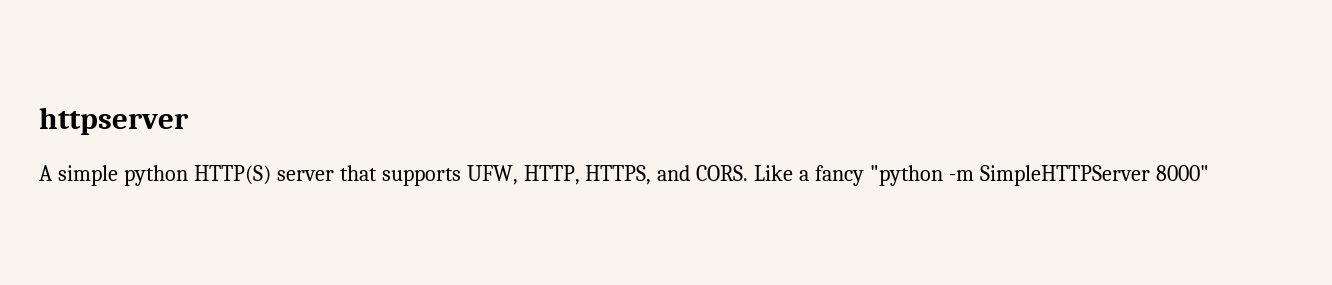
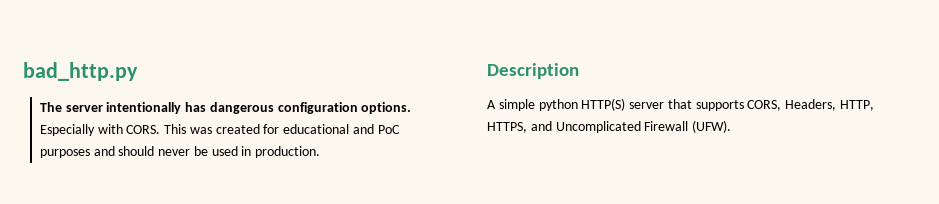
- httpserver
+ bad_http.py
+ The server intentionally has dangerous configuration options. Especially with CORS. This was created for educational and PoC purposes and should never be used in production.
+ Description
- A simple python HTTP(S) server that supports UFW, HTTP, HTTPS, and CORS. Like a fancy "python -m SimpleHTTPServer 8000"
+ A simple python HTTP(S) server that supports CORS, Headers, HTTP, HTTPS, and Uncomplicated Firewall (UFW).

